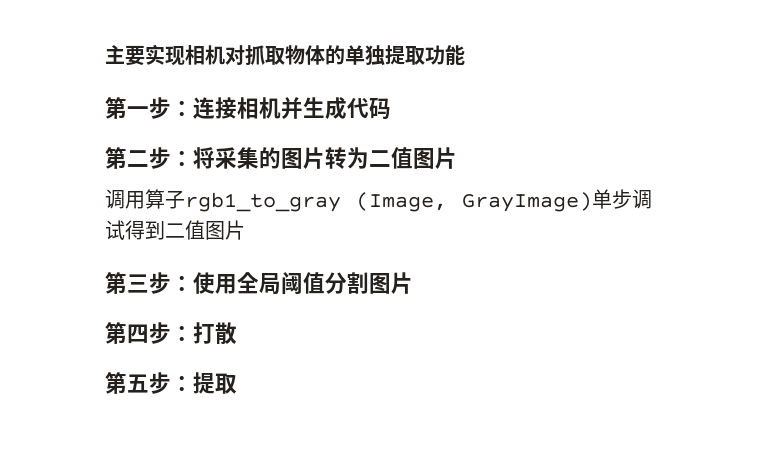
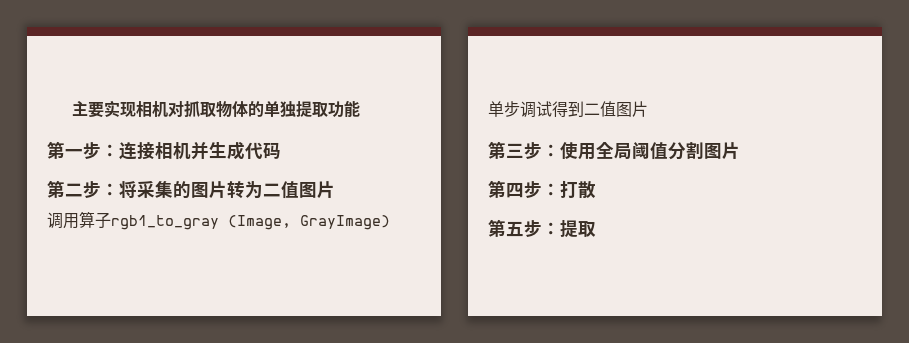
- 调用算子rgb1_to_gray (Image, GrayImage)单步调试得到二值图片
+ 调用算子rgb1_to_gray (Image, GrayImage)
+ 单步调试得到二值图片

